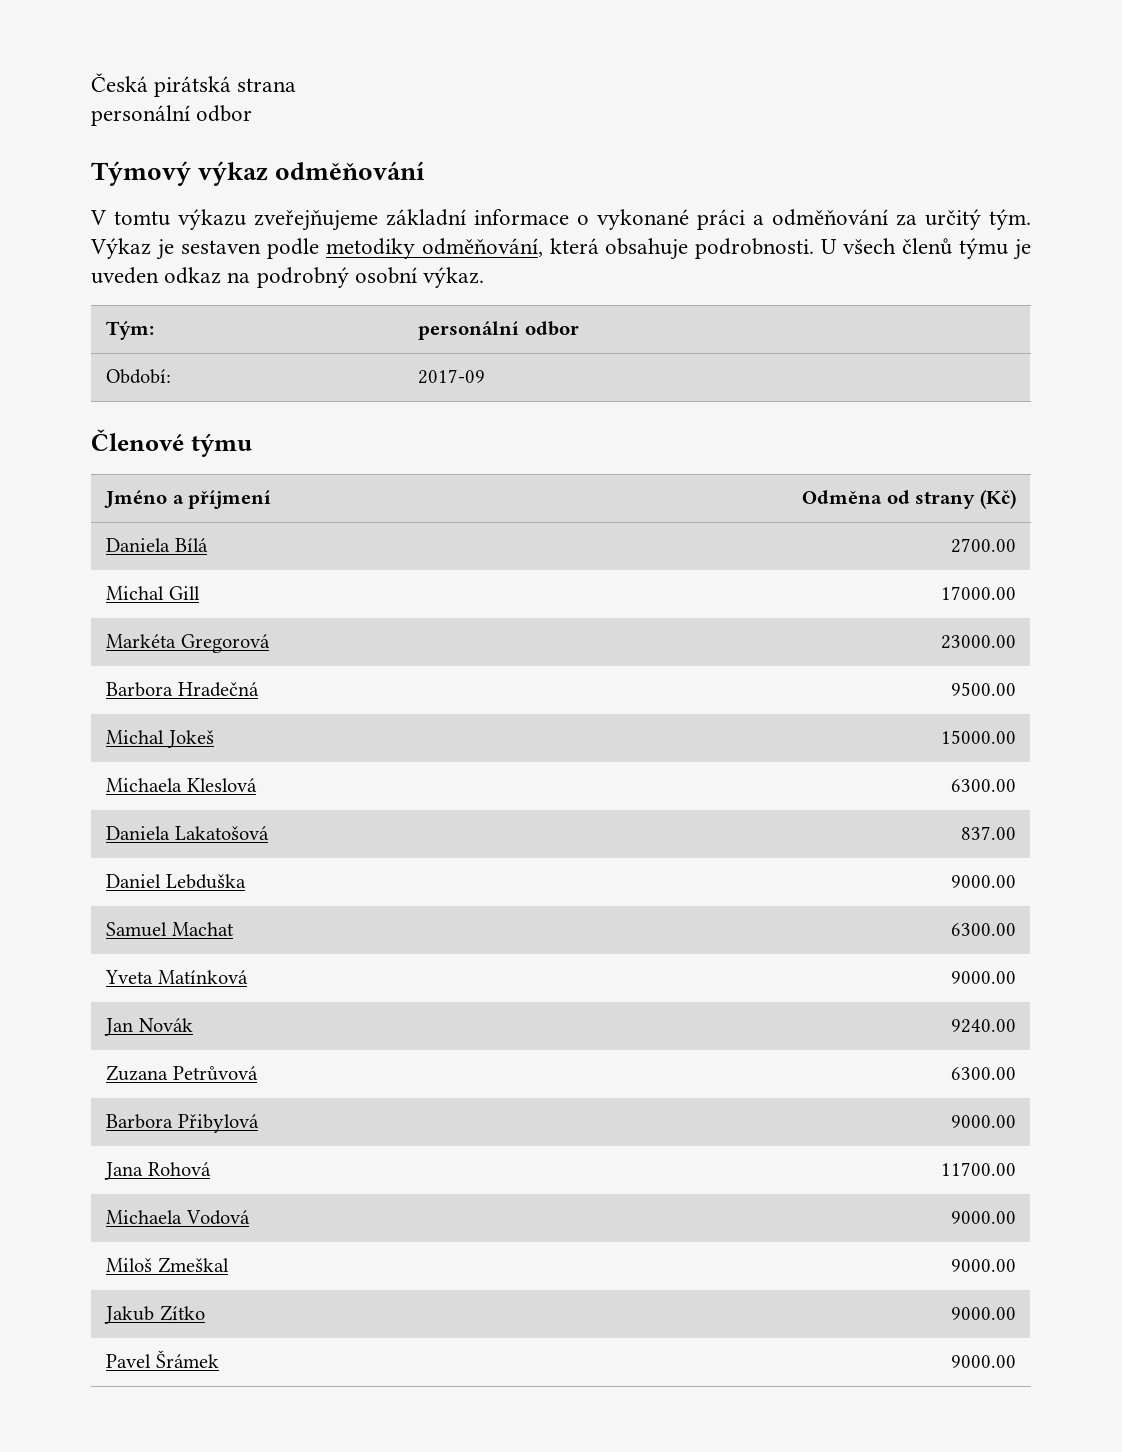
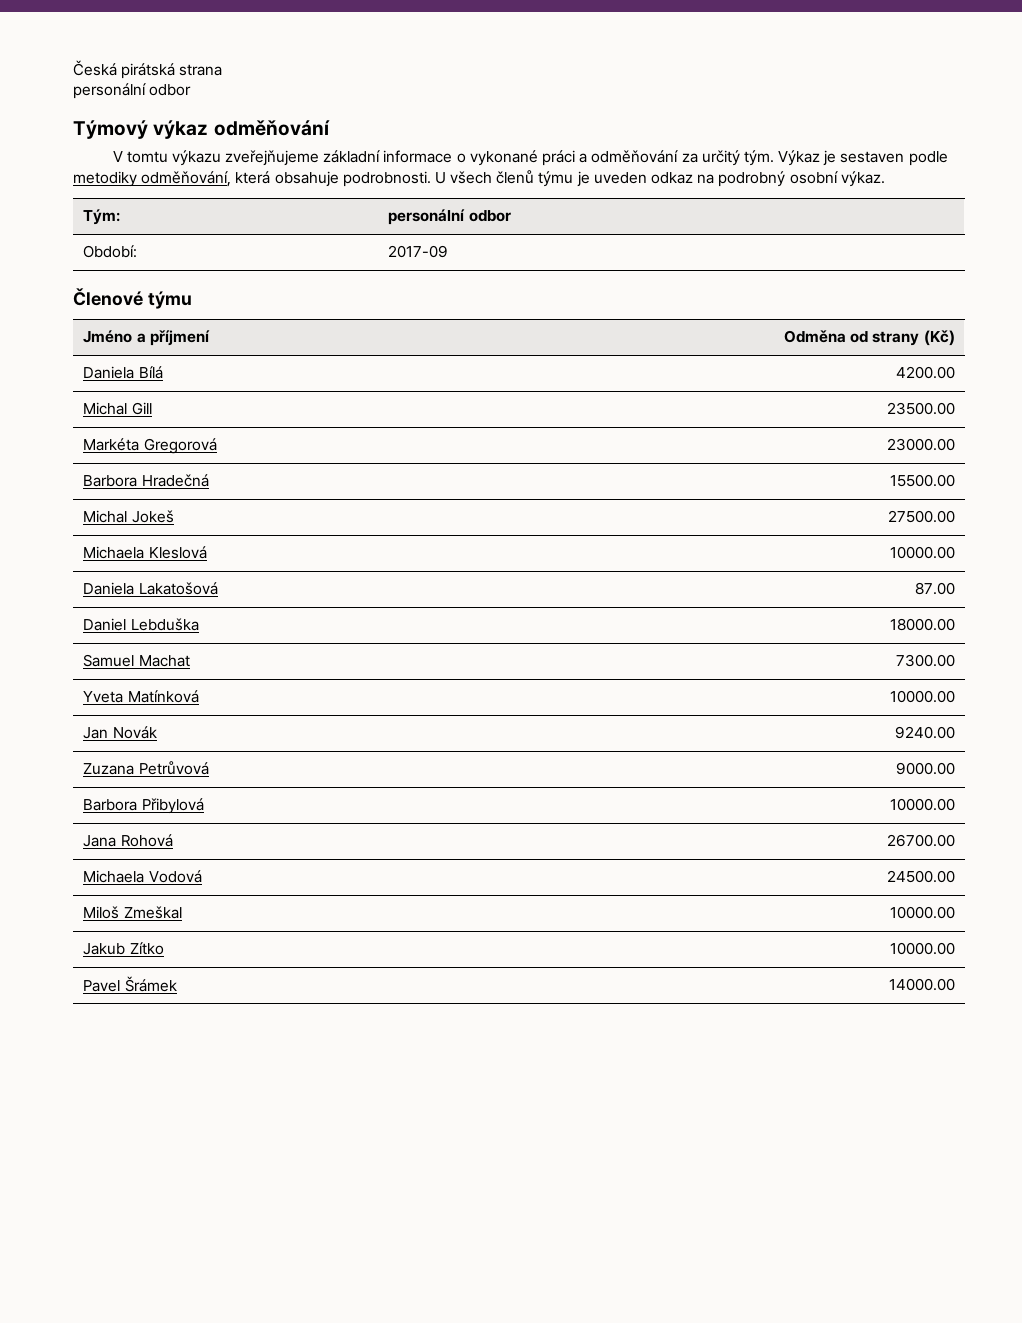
- Daniela Bílá | 2700.00
+ Daniela Bílá | 4200.00
- Michal Gill | 17000.00
+ Michal Gill | 23500.00
- Barbora Hradečná | 9500.00
+ Barbora Hradečná | 15500.00
- Michal Jokeš | 15000.00
+ Michal Jokeš | 27500.00
- Michaela Kleslová | 6300.00
+ Michaela Kleslová | 10000.00
- Daniela Lakatošová | 837.00
+ Daniela Lakatošová | 87.00
- Daniel Lebduška | 9000.00
+ Daniel Lebduška | 18000.00
- Samuel Machat | 6300.00
+ Samuel Machat | 7300.00
- Yveta Matínková | 9000.00
+ Yveta Matínková | 10000.00
- Zuzana Petrůvová | 6300.00
+ Zuzana Petrůvová | 9000.00
- Barbora Přibylová | 9000.00
+ Barbora Přibylová | 10000.00
- Jana Rohová | 11700.00
+ Jana Rohová | 26700.00
- Michaela Vodová | 9000.00
+ Michaela Vodová | 24500.00
- Miloš Zmeškal | 9000.00
+ Miloš Zmeškal | 10000.00
- Jakub Zítko | 9000.00
+ Jakub Zítko | 10000.00
- Pavel Šrámek | 9000.00
+ Pavel Šrámek | 14000.00

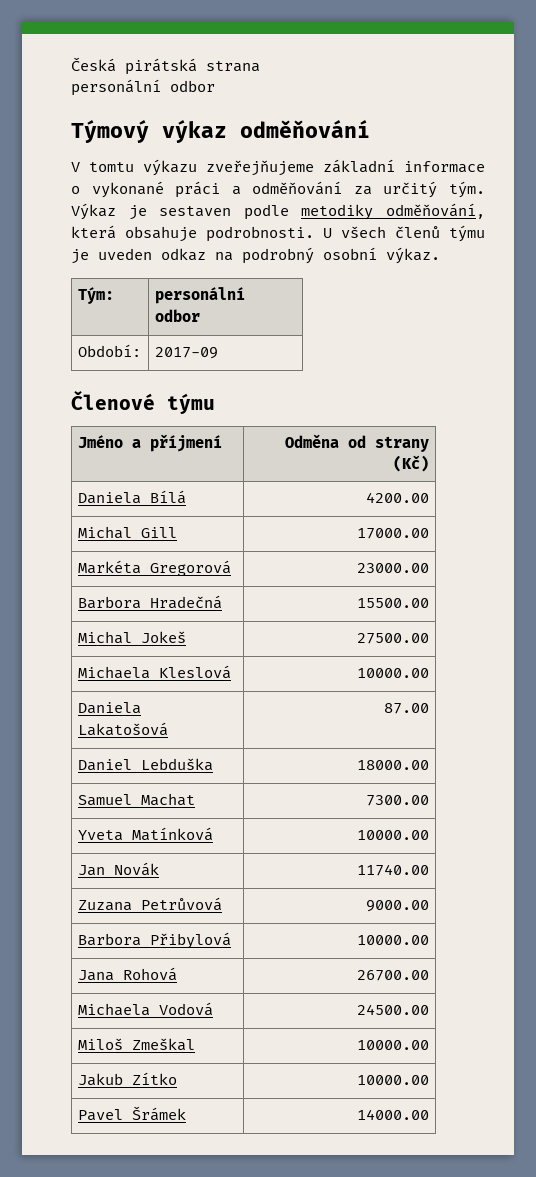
- Michal Gill | 23500.00
+ Michal Gill | 17000.00
- Jan Novák | 9240.00
+ Jan Novák | 11740.00

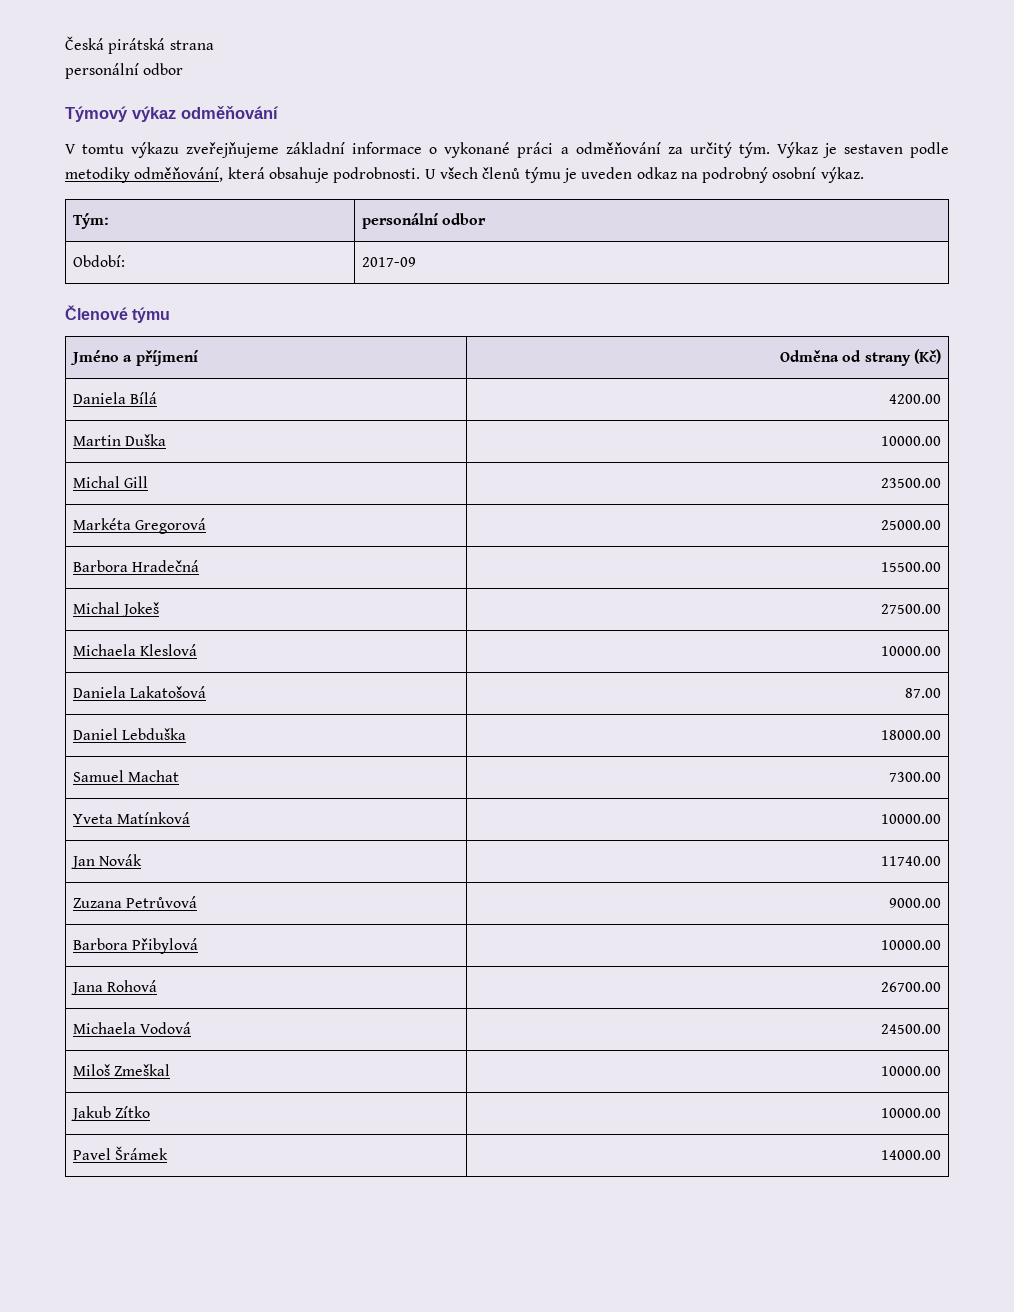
+ Martin Duška | 10000.00
- Michal Gill | 17000.00
+ Michal Gill | 23500.00
- Markéta Gregorová | 23000.00
+ Markéta Gregorová | 25000.00

